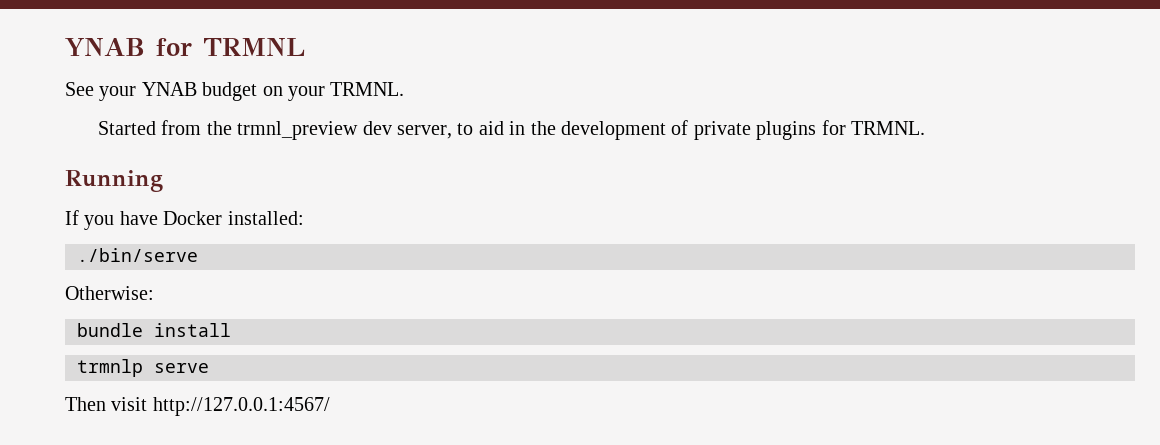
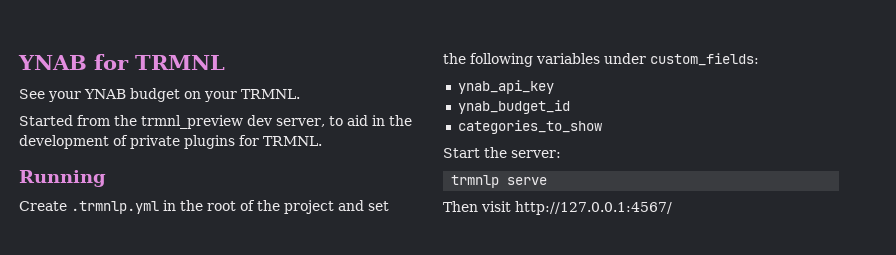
- If you have Docker installed:
- ./bin/serve
- Otherwise:
- bundle install
+ Create .trmnlp.yml in the root of the project and set the following variables under custom_fields:
+ ynab_api_key
+ ynab_budget_id
+ categories_to_show
+ Start the server:

